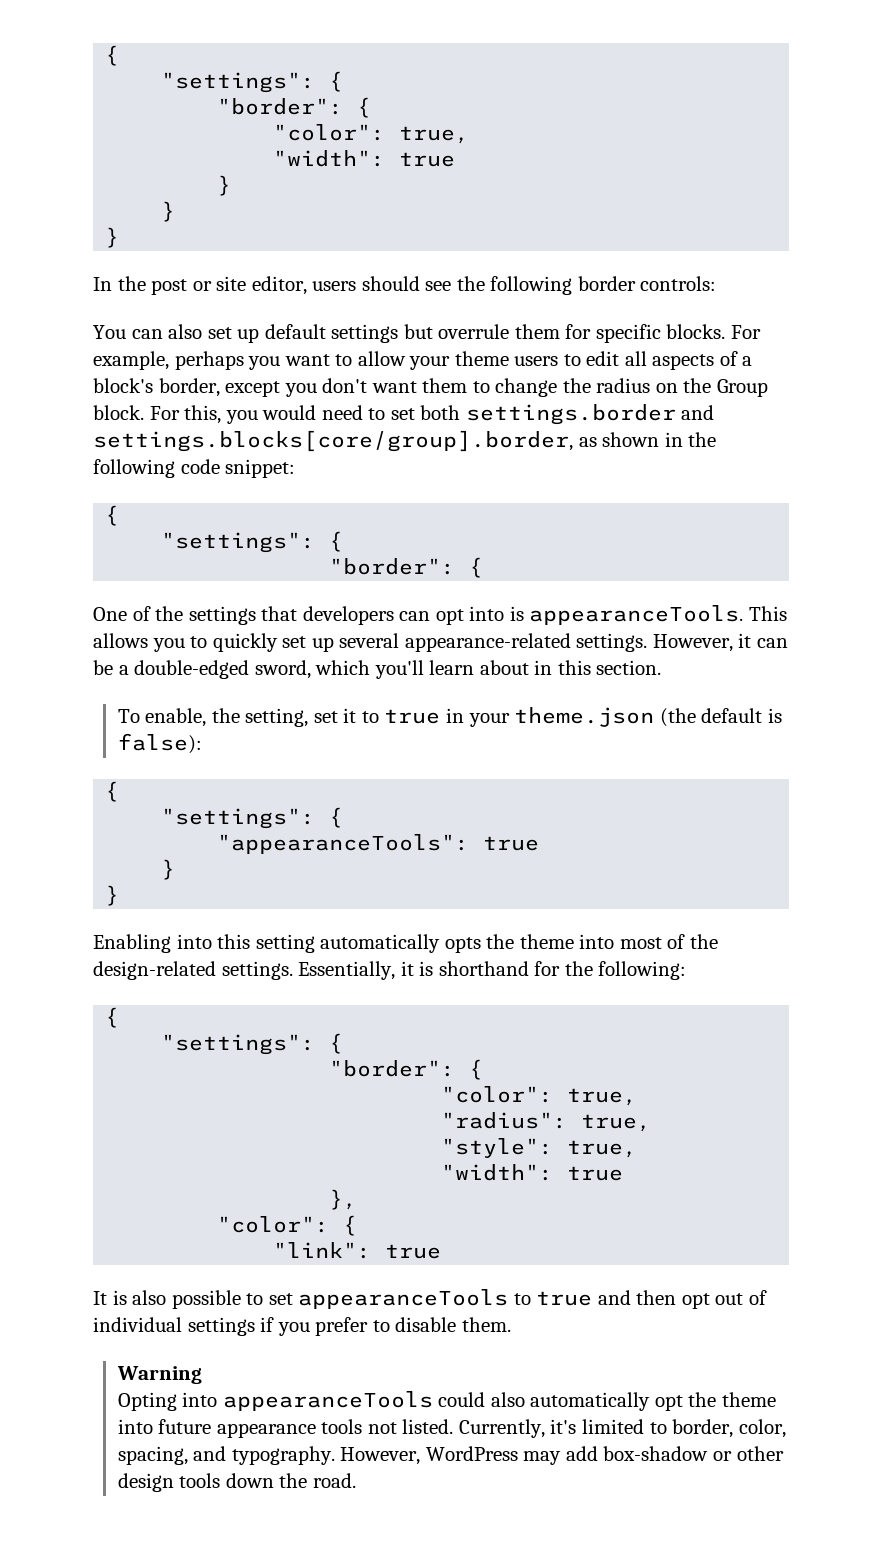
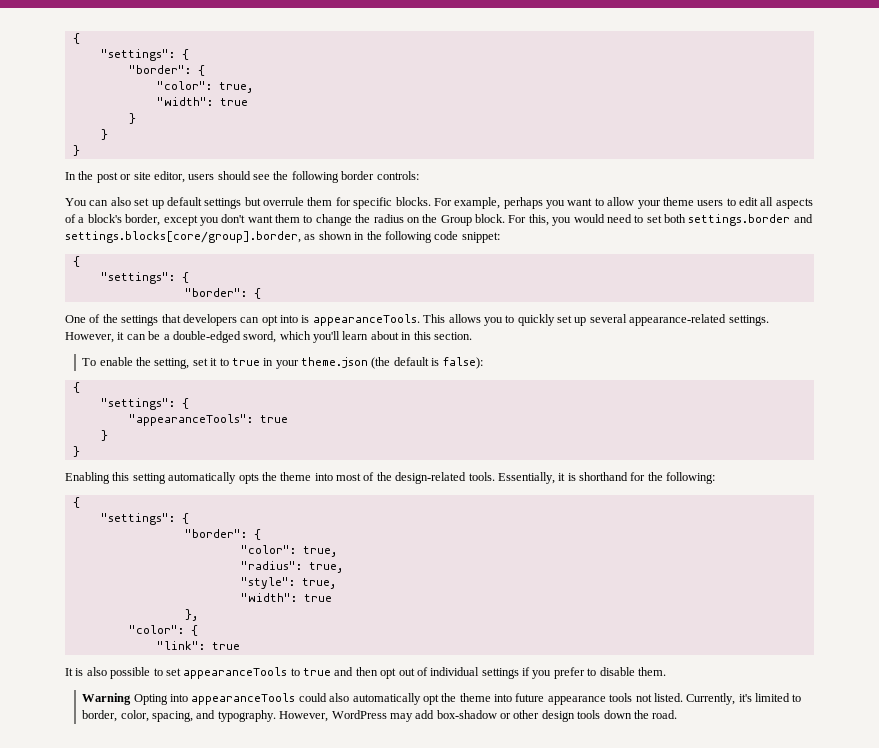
- To enable, the setting, set it to true in your theme.json (the default is false):
+ To enable the setting, set it to true in your theme.json (the default is false):
- Enabling into this setting automatically opts the theme into most of the design-related settings.
+ Enabling this setting automatically opts the theme into most of the design-related tools.
- Warning
- Opting into appearanceTools could also automatically opt the theme into future appearance tools not listed.
+ Warning Opting into appearanceTools could also automatically opt the theme into future appearance tools not listed.

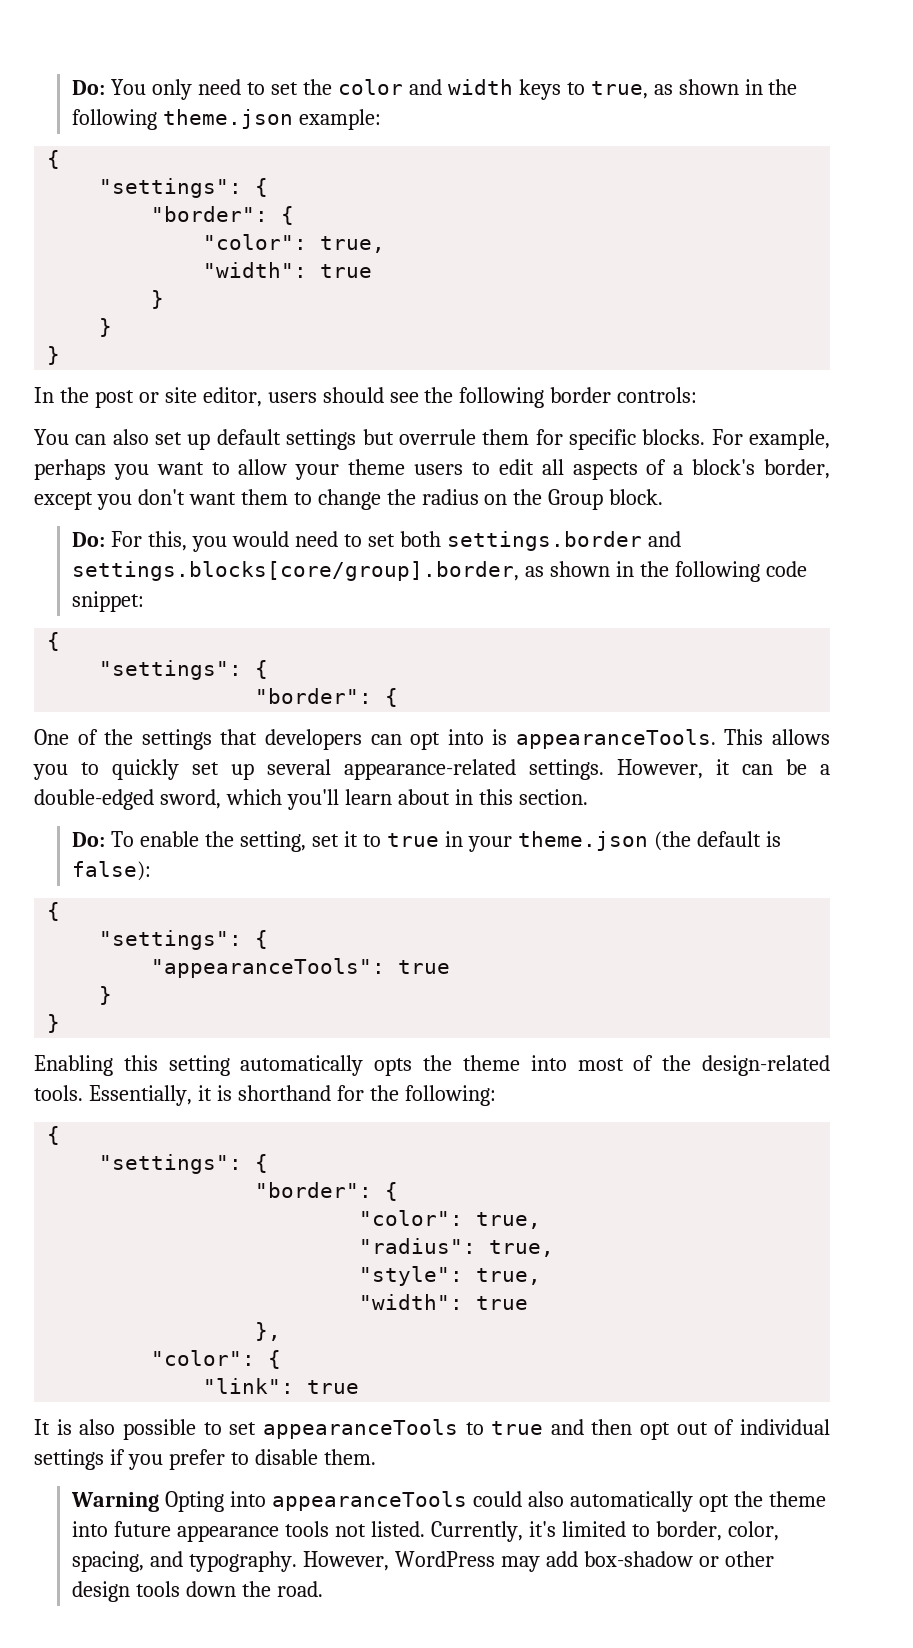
+ Do: You only need to set the color and width keys to true, as shown in the following theme.json example:
- For example, perhaps you want to allow your theme users to edit all aspects of a block's border, except you don't want them to change the radius on the Group block. For this, you would need to set both settings.border and settings.blocks[core/group].border, as shown in the following code snippet:
+ For example, perhaps you want to allow your theme users to edit all aspects of a block's border, except you don't want them to change the radius on the Group block.
+ Do: For this, you would need to set both settings.border and settings.blocks[core/group].border, as shown in the following code snippet:
- To enable the setting, set it to true in your theme.json (the default is false):
+ Do: To enable the setting, set it to true in your theme.json (the default is false):

